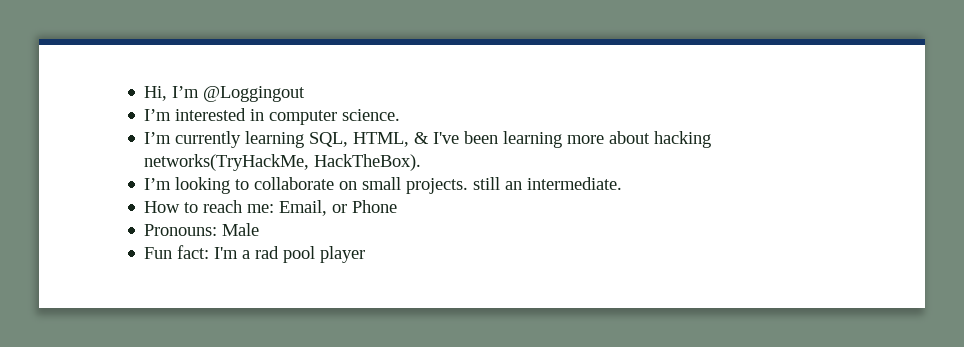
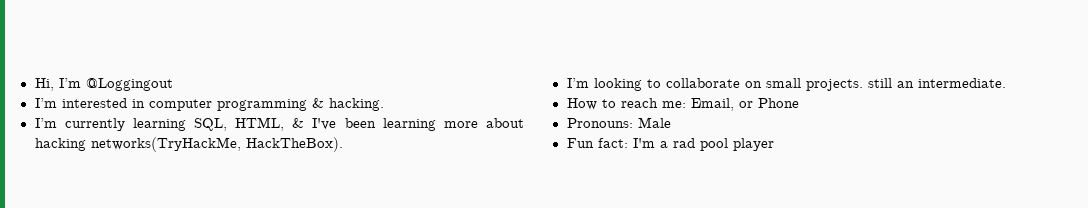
- I’m interested in computer science.
+ I’m interested in computer programming & hacking.

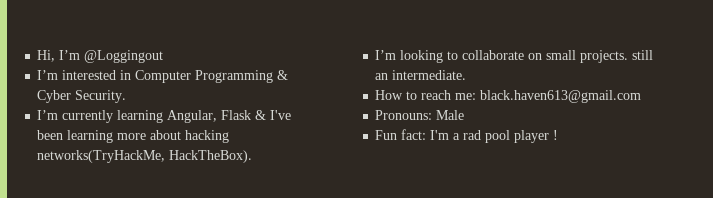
- I’m interested in computer programming & hacking.
+ I’m interested in Computer Programming & Cyber Security.
- I’m currently learning SQL, HTML, & I've been learning more about hacking networks(TryHackMe, HackTheBox).
+ I’m currently learning Angular, Flask & I've been learning more about hacking networks(TryHackMe, HackTheBox).
- How to reach me: Email, or Phone
+ How to reach me: black.haven613@gmail.com
- Fun fact: I'm a rad pool player
+ Fun fact: I'm a rad pool player !

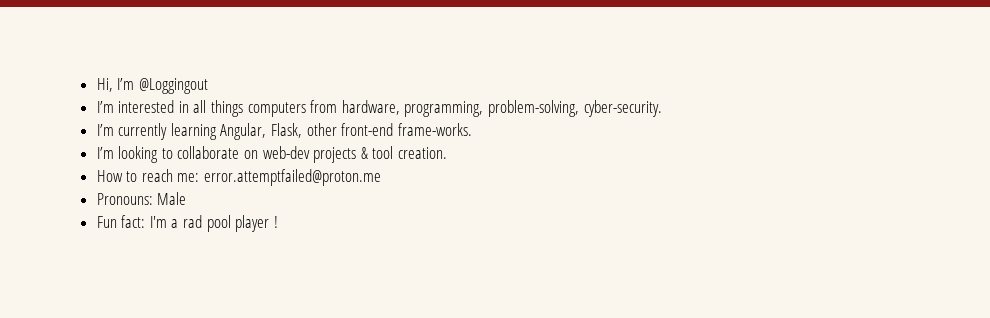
- I’m interested in Computer Programming & Cyber Security.
- I’m currently learning Angular, Flask & I've been learning more about hacking networks(TryHackMe, HackTheBox).
+ I’m interested in all things computers from hardware, programming, problem-solving, cyber-security.
+ I’m currently learning Angular, Flask, other front-end frame-works.
- I’m looking to collaborate on small projects. still an intermediate.
+ I’m looking to collaborate on web-dev projects & tool creation.
- How to reach me: black.haven613@gmail.com
+ How to reach me: error.attemptfailed@proton.me

